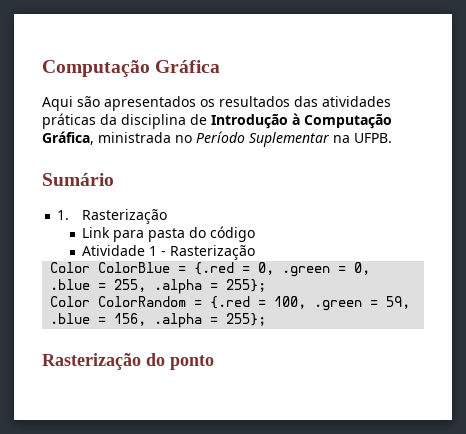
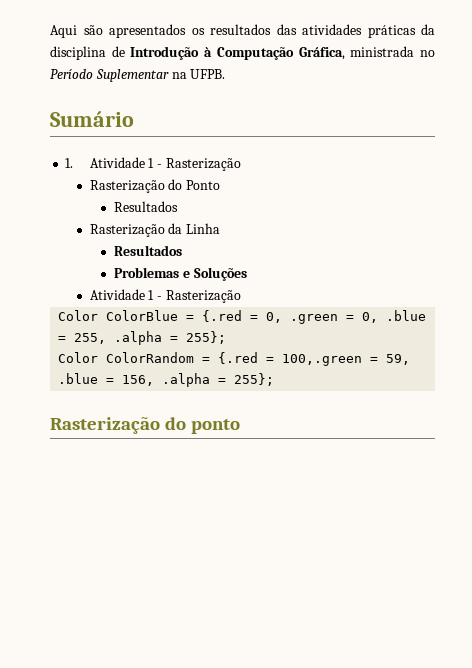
- Computação Gráfica
- 1. Rasterização
- Link para pasta do código
+ 1. Atividade 1 - Rasterização
+ Rasterização do Ponto
+ Resultados
+ Rasterização da Linha
+ Resultados
+ Problemas e Soluções
- Color ColorRandom = {.red = 100, .green = 59, .blue = 156, .alpha = 255};
+ Color ColorRandom = {.red = 100,.green = 59, .blue = 156, .alpha = 255};

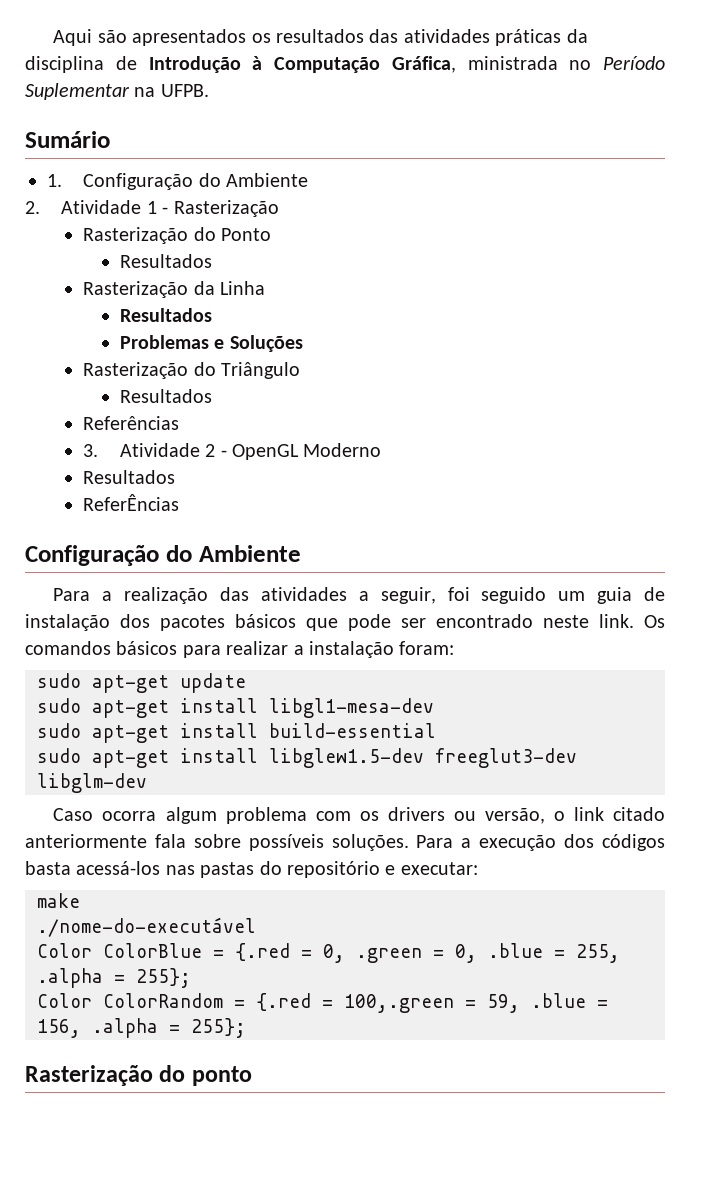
- 1. Atividade 1 - Rasterização
+ 1. Configuração do Ambiente
+ 2. Atividade 1 - Rasterização
  Problemas e Soluções
- Atividade 1 - Rasterização
+ Rasterização do Triângulo
+ Resultados
+ Referências
+ 3. Atividade 2 - OpenGL Moderno
+ Resultados
+ ReferÊncias
+ Configuração do Ambiente
+ Para a realização das atividades a seguir, foi seguido um guia de instalação dos pacotes básicos que pode ser encontrado neste link. Os comandos básicos para realizar a instalação foram:
+ sudo apt-get update
+ sudo apt-get install libgl1-mesa-dev
+ sudo apt-get install build-essential
+ sudo apt-get install libglew1.5-dev freeglut3-dev libglm-dev
+ Caso ocorra algum problema com os drivers ou versão, o link citado anteriormente fala sobre possíveis soluções. Para a execução dos códigos basta acessá-los nas pastas do repositório e executar:
+ make
+ ./nome-do-executável

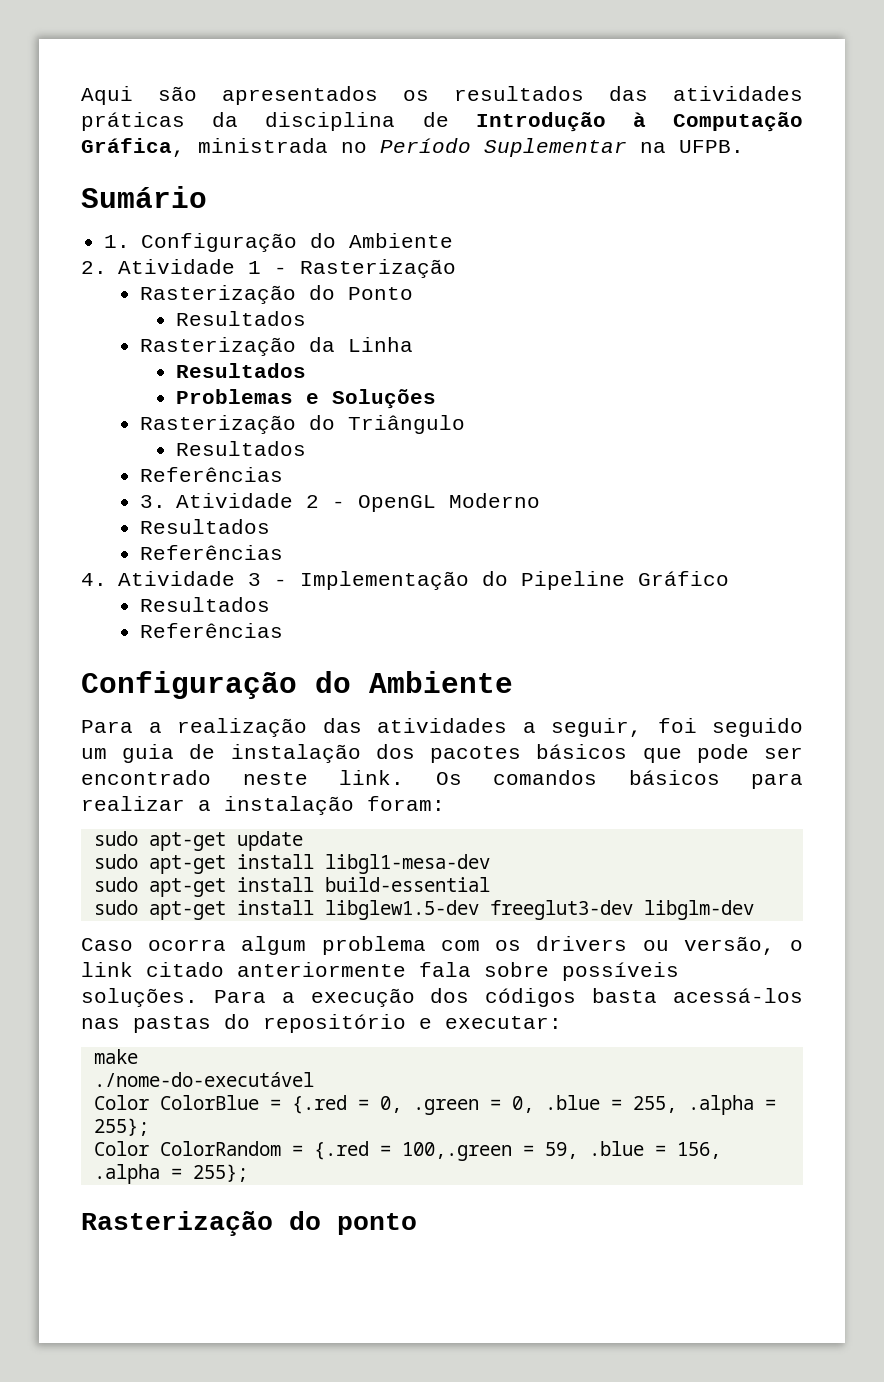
  3. Atividade 2 - OpenGL Moderno
  Resultados
- ReferÊncias
+ Referências
+ 4. Atividade 3 - Implementação do Pipeline Gráfico
+ Resultados
+ Referências

